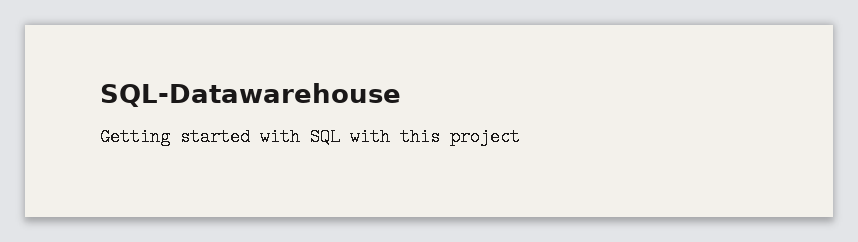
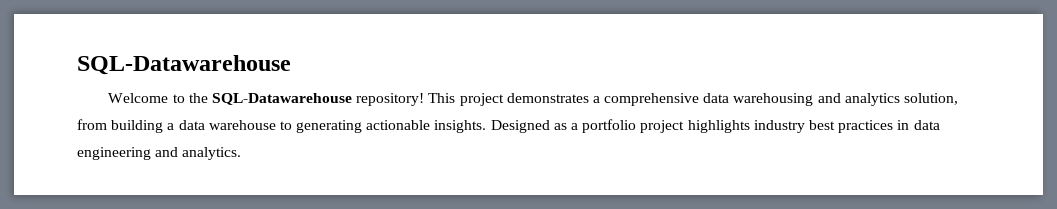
- Getting started with SQL with this project
+ Welcome to the SQL-Datawarehouse repository! This project demonstrates a comprehensive data warehousing and analytics solution, from building a data warehouse to generating actionable insights. Designed as a portfolio project highlights industry best practices in data engineering and analytics.

